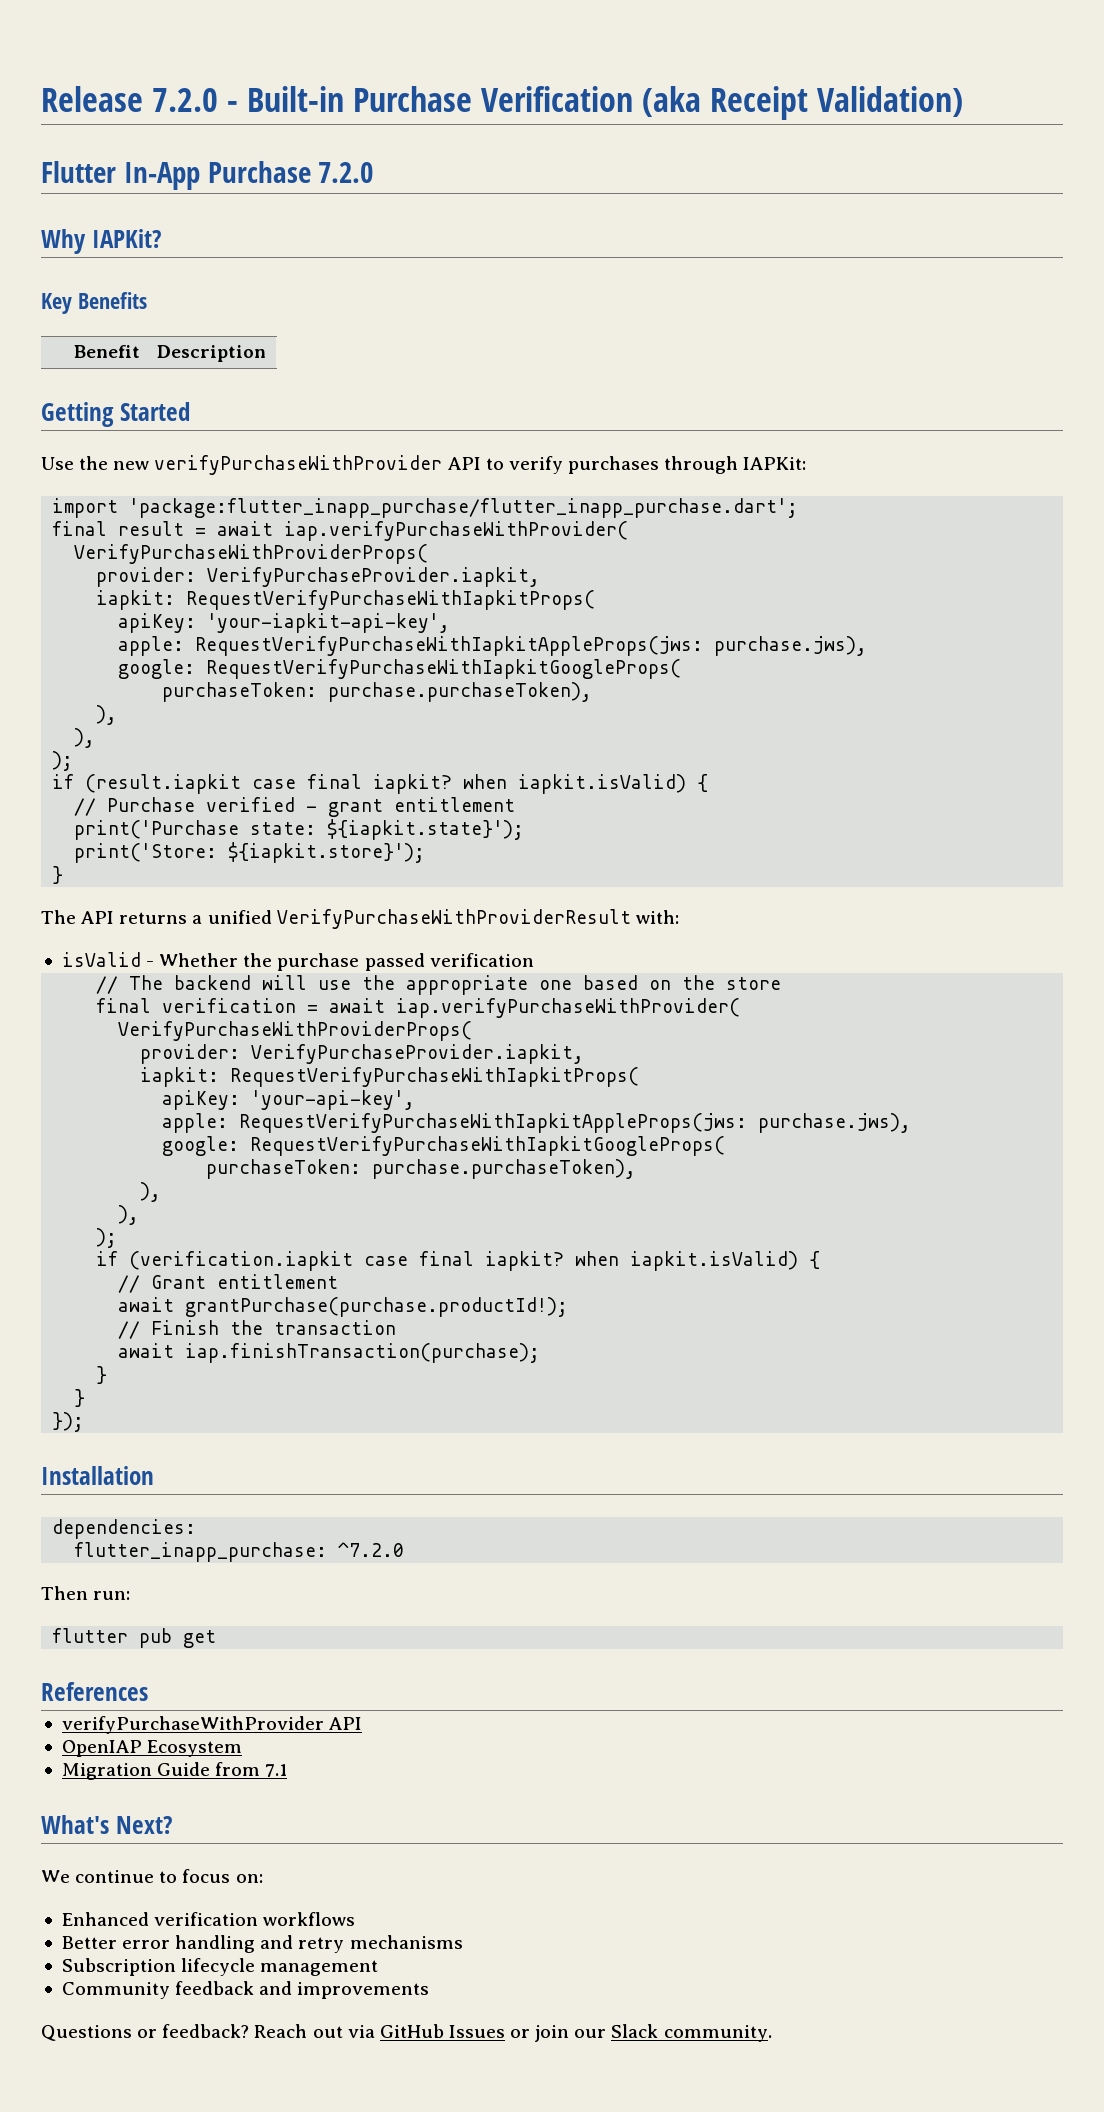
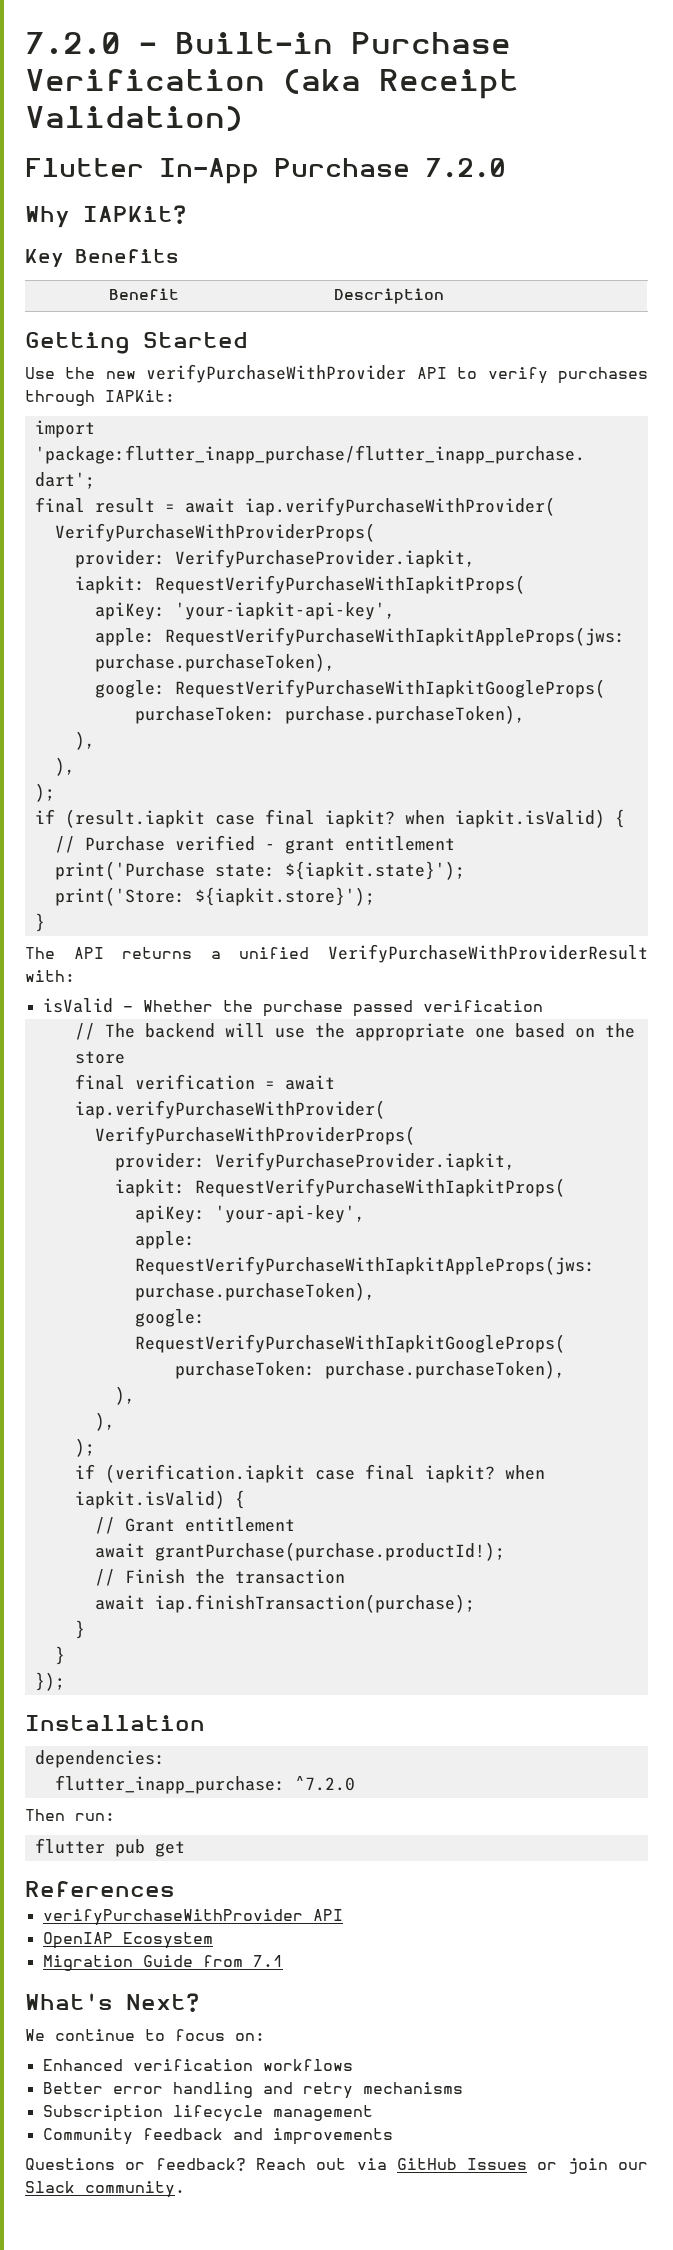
- Release 7.2.0 - Built-in Purchase Verification (aka Receipt Validation)
+ 7.2.0 - Built-in Purchase Verification (aka Receipt Validation)
  apiKey: 'your-iapkit-api-key',
- apple: RequestVerifyPurchaseWithIapkitAppleProps(jws: purchase.jws),
+ apple: RequestVerifyPurchaseWithIapkitAppleProps(jws: purchase.purchaseToken),
  apiKey: 'your-api-key',
- apple: RequestVerifyPurchaseWithIapkitAppleProps(jws: purchase.jws),
+ apple: RequestVerifyPurchaseWithIapkitAppleProps(jws: purchase.purchaseToken),

